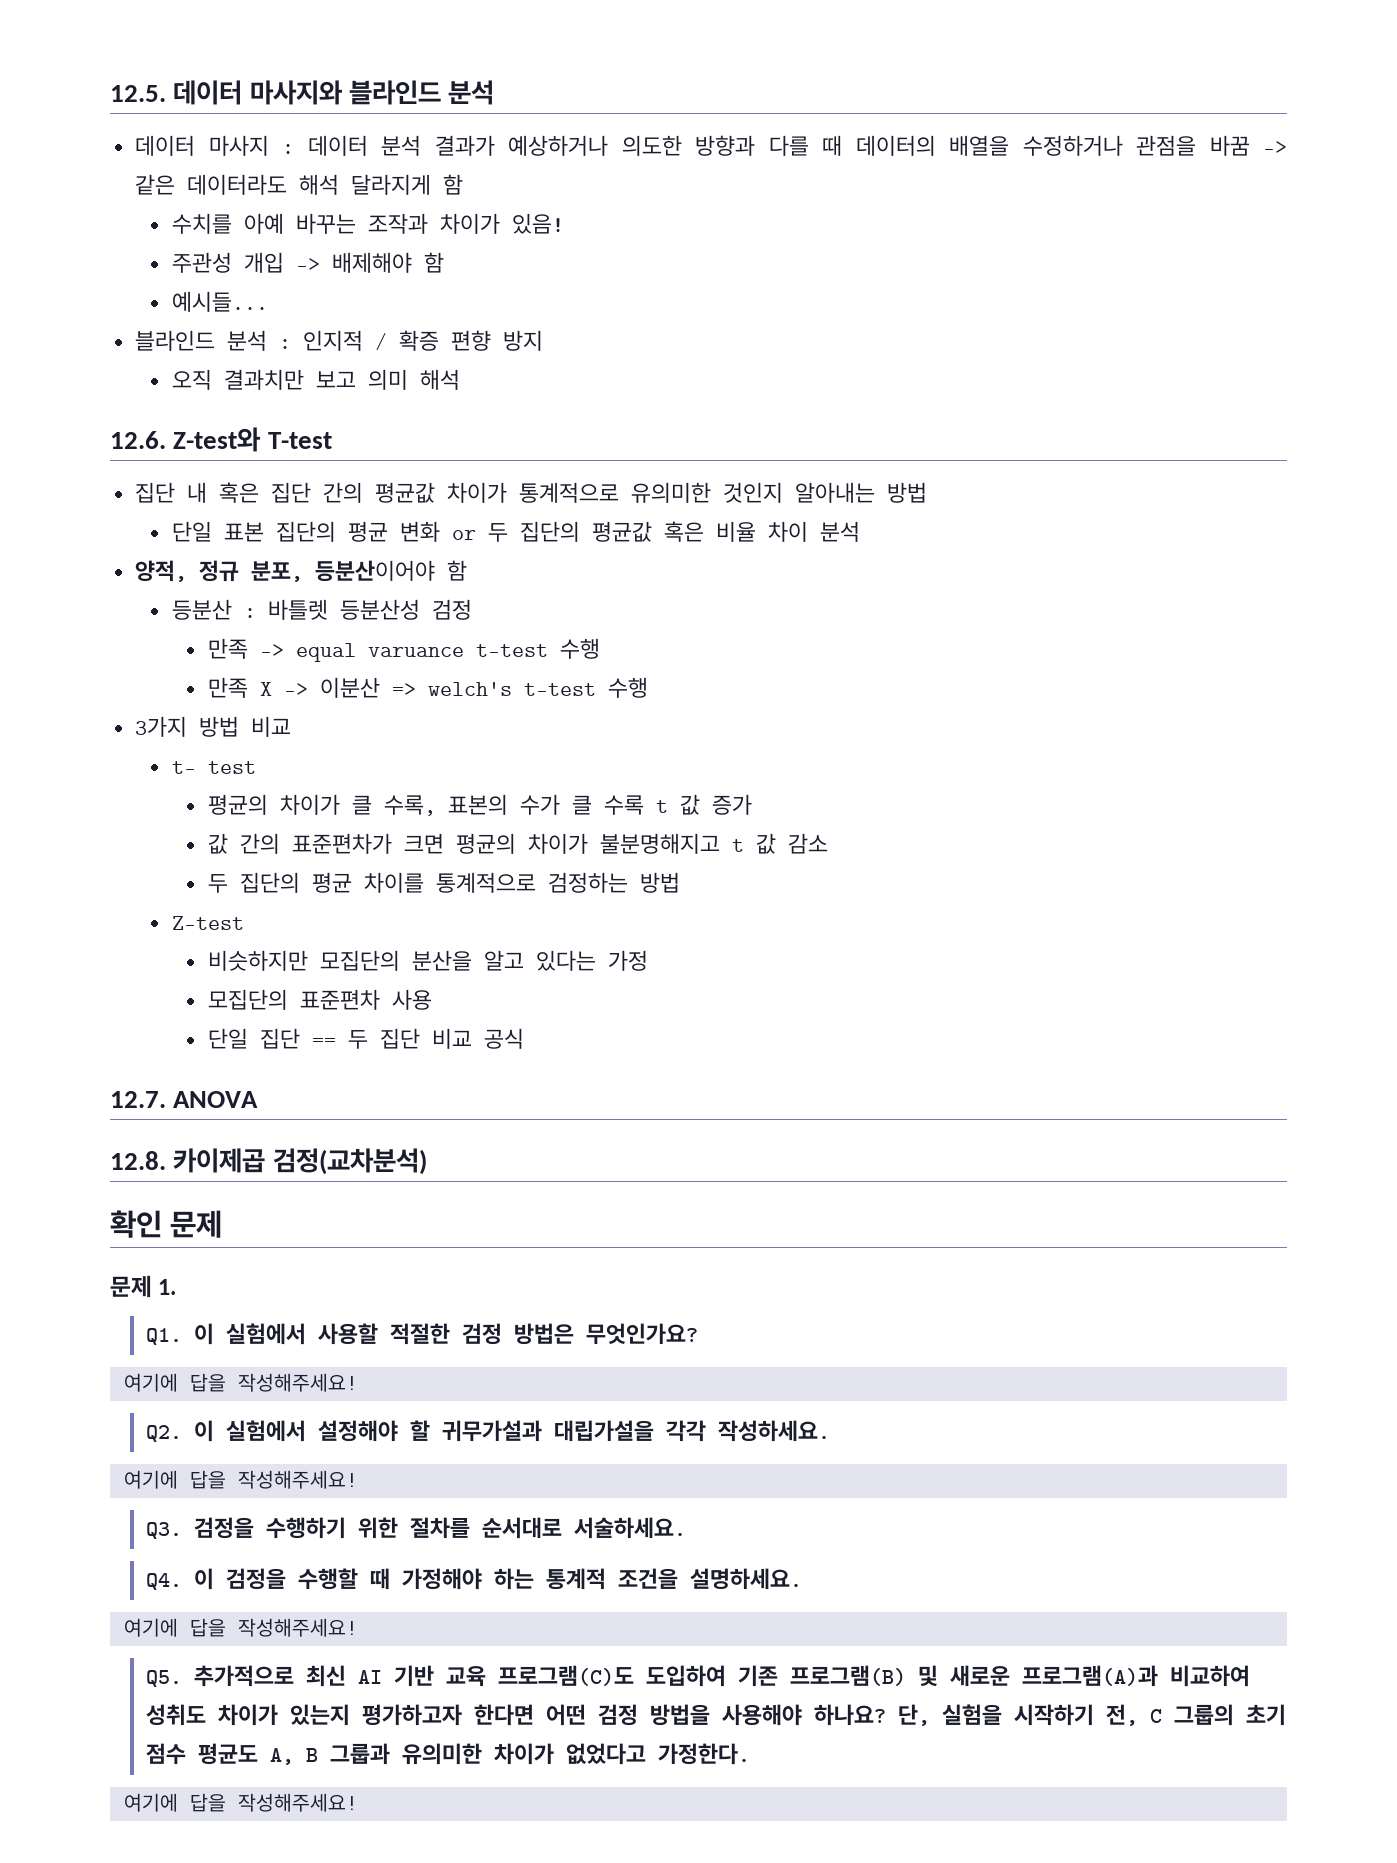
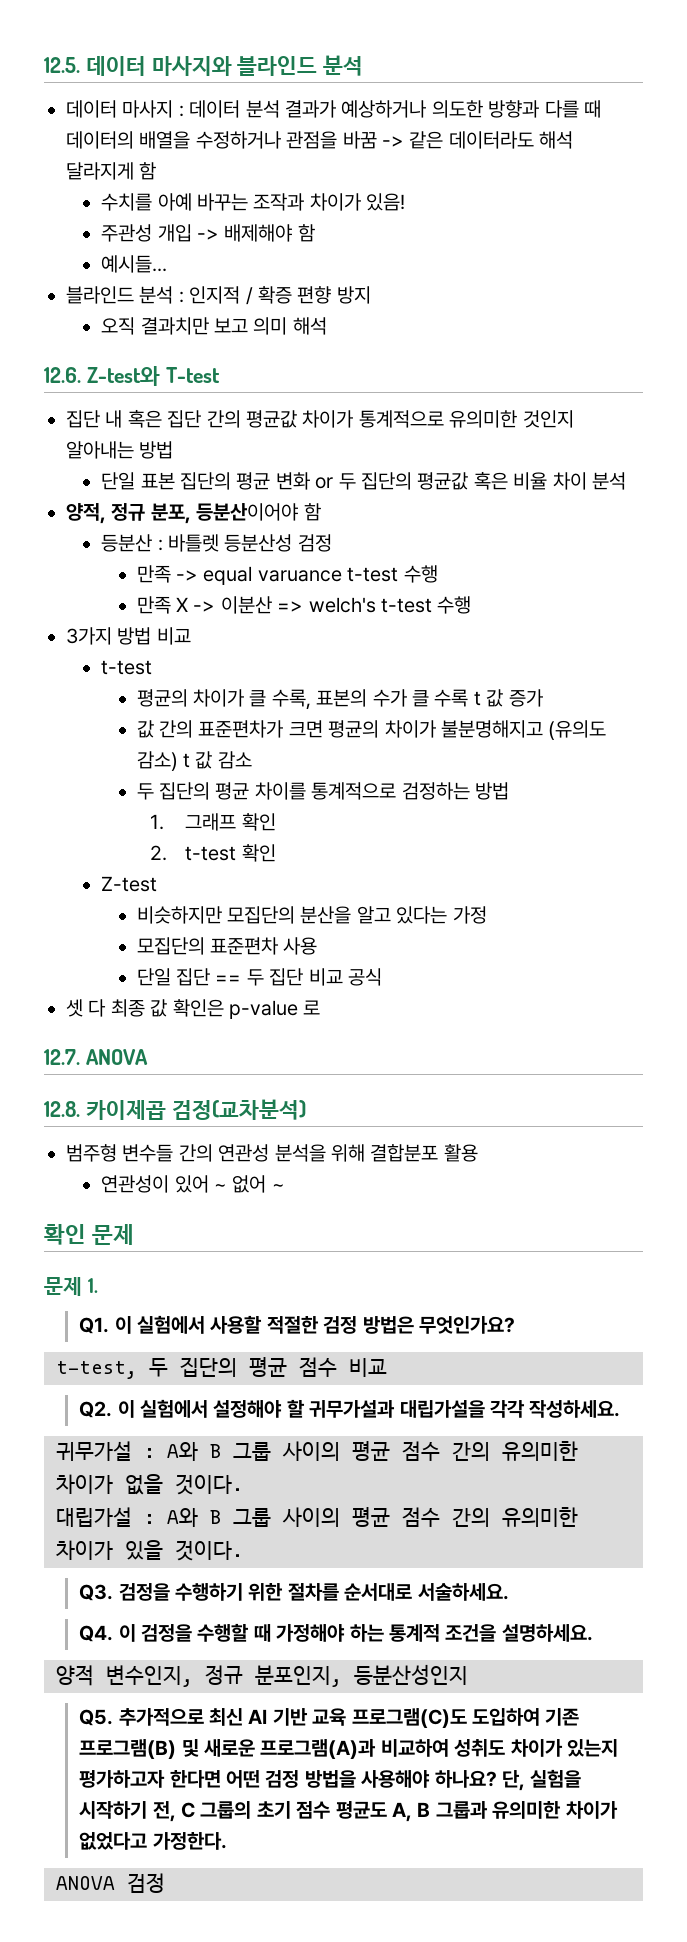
  3가지 방법 비교
- t- test
+ t-test
- 값 간의 표준편차가 크면 평균의 차이가 불분명해지고 t 값 감소
+ 값 간의 표준편차가 크면 평균의 차이가 불분명해지고 (유의도 감소) t 값 감소
+ 1. 그래프 확인
+ 2. t-test 확인
+ 셋 다 최종 값 확인은 p-value 로
+ 범주형 변수들 간의 연관성 분석을 위해 결합분포 활용
+ 연관성이 있어 ~ 없어 ~
  Q1. 이 실험에서 사용할 적절한 검정 방법은 무엇인가요?
- 여기에 답을 작성해주세요!
+ t-test, 두 집단의 평균 점수 비교
  Q2. 이 실험에서 설정해야 할 귀무가설과 대립가설을 각각 작성하세요.
- 여기에 답을 작성해주세요!
+ 귀무가설 : A와 B 그룹 사이의 평균 점수 간의 유의미한 차이가 없을 것이다.
+ 대립가설 : A와 B 그룹 사이의 평균 점수 간의 유의미한 차이가 있을 것이다.
  Q4. 이 검정을 수행할 때 가정해야 하는 통계적 조건을 설명하세요.
- 여기에 답을 작성해주세요!
+ 양적 변수인지, 정규 분포인지, 등분산성인지
  단, 실험을 시작하기 전, C 그룹의 초기 점수 평균도 A, B 그룹과 유의미한 차이가 없었다고 가정한다.
- 여기에 답을 작성해주세요!
+ ANOVA 검정

